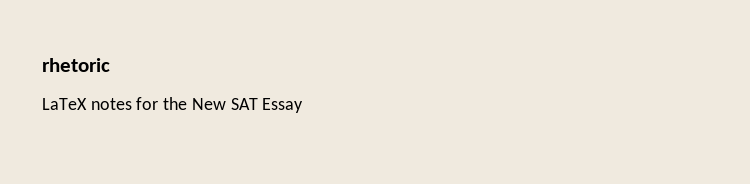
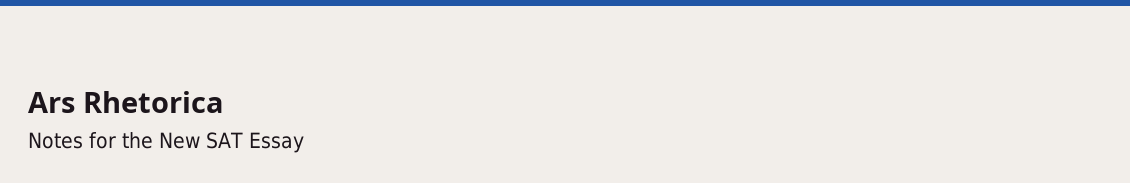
- rhetoric
- LaTeX notes for the New SAT Essay
+ Ars Rhetorica
+ Notes for the New SAT Essay

